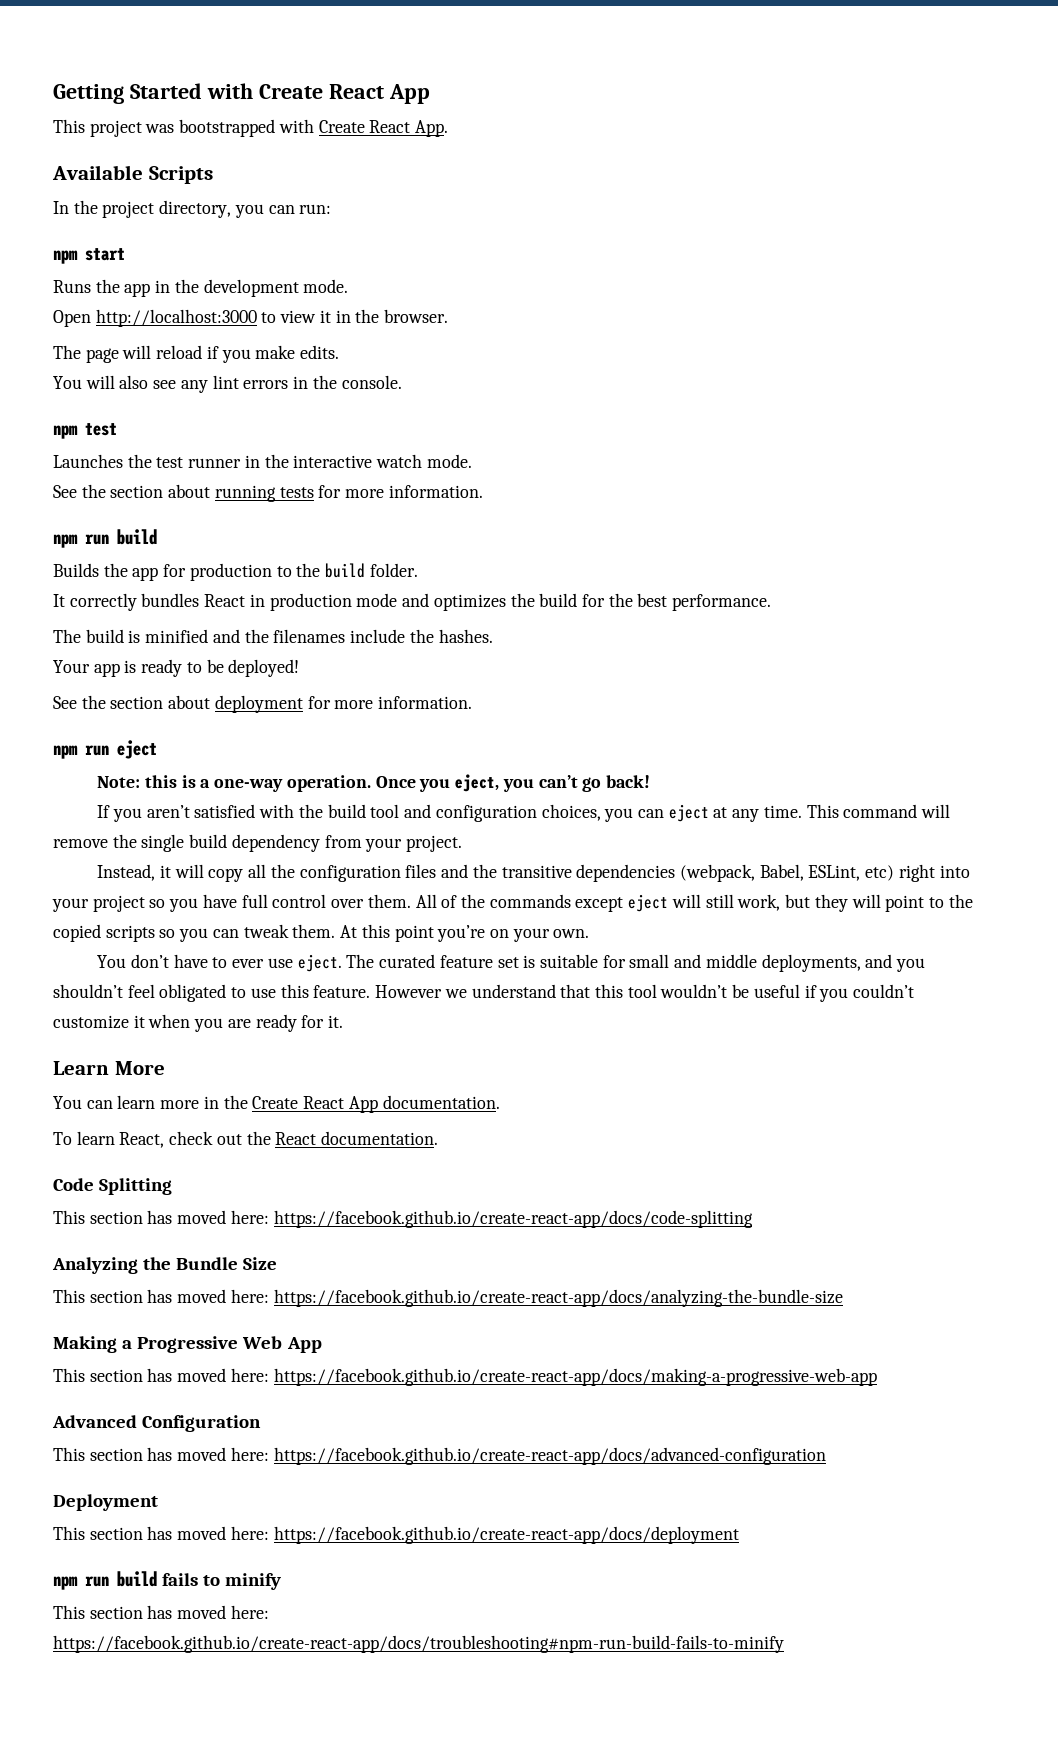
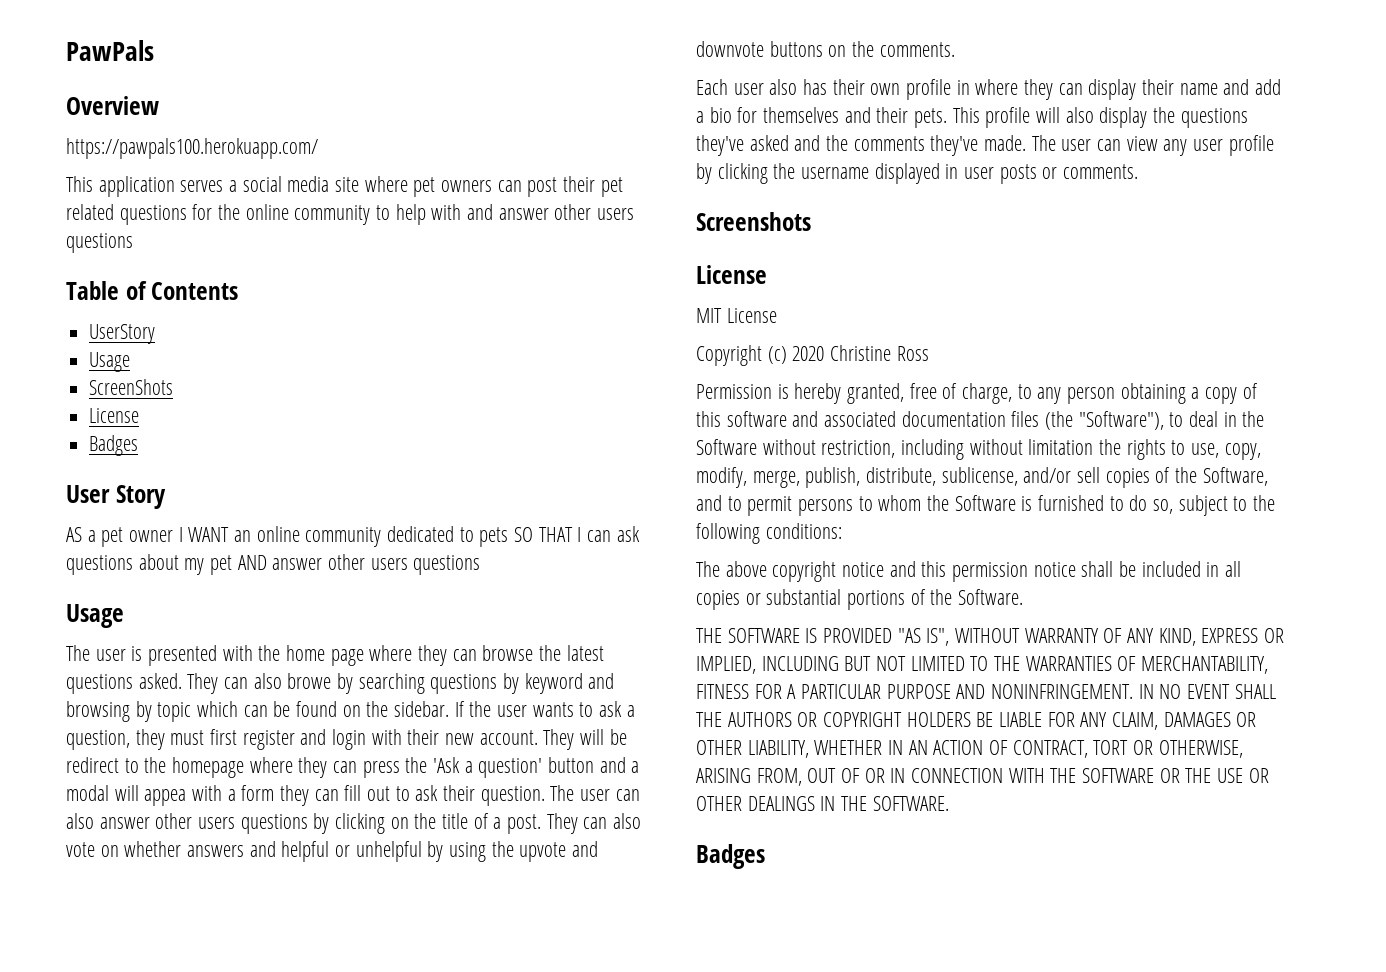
- Getting Started with Create React App
- This project was bootstrapped with Create React App.
- Available Scripts
- In the project directory, you can run:
- npm start
- Runs the app in the development mode.
- Open http://localhost:3000 to view it in the browser.
- The page will reload if you make edits.
- You will also see any lint errors in the console.
- npm test
- Launches the test runner in the interactive watch mode.
- See the section about running tests for more information.
- npm run build
- Builds the app for production to the build folder.
- It correctly bundles React in production mode and optimizes the build for the best performance.
- The build is minified and the filenames include the hashes.
- Your app is ready to be deployed!
- See the section about deployment for more information.
- npm run eject
- Note: this is a one-way operation. Once you eject, you can’t go back!
- If you aren’t satisfied with the build tool and configuration choices, you can eject at any time. This command will remove the single build dependency from your project.
- Instead, it will copy all the configuration files and the transitive dependencies (webpack, Babel, ESLint, etc) right into your project so you have full control over them. All of the commands except eject will still work, but they will point to the copied scripts so you can tweak them. At this point you’re on your own.
- You don’t have to ever use eject. The curated feature set is suitable for small and middle deployments, and you shouldn’t feel obligated to use this feature. However we understand that this tool wouldn’t be useful if you couldn’t customize it when you are ready for it.
- Learn More
- You can learn more in the Create React App documentation.
- To learn React, check out the React documentation.
- Code Splitting
- This section has moved here: https://facebook.github.io/create-react-app/docs/code-splitting
- Analyzing the Bundle Size
- This section has moved here: https://facebook.github.io/create-react-app/docs/analyzing-the-bundle-size
- Making a Progressive Web App
- This section has moved here: https://facebook.github.io/create-react-app/docs/making-a-progressive-web-app
- Advanced Configuration
- This section has moved here: https://facebook.github.io/create-react-app/docs/advanced-configuration
- Deployment
- This section has moved here: https://facebook.github.io/create-react-app/docs/deployment
- npm run build fails to minify
- This section has moved here: https://facebook.github.io/create-react-app/docs/troubleshooting#npm-run-build-fails-to-minify
+ PawPals
+ Overview
+ https://pawpals100.herokuapp.com/
+ This application serves a social media site where pet owners can post their pet related questions for the online community to help with and answer other users questions
+ Table of Contents
+ UserStory
+ Usage
+ ScreenShots
+ License
+ Badges
+ User Story
+ AS a pet owner I WANT an online community dedicated to pets SO THAT I can ask questions about my pet AND answer other users questions
+ Usage
+ The user is presented with the home page where they can browse the latest questions asked. They can also browe by searching questions by keyword and browsing by topic which can be found on the sidebar. If the user wants to ask a question, they must first register and login with their new account. They will be redirect to the homepage where they can press the 'Ask a question' button and a modal will appea with a form they can fill out to ask their question. The user can also answer other users questions by clicking on the title of a post. They can also vote on whether answers and helpful or unhelpful by using the upvote and downvote buttons on the comments.
+ Each user also has their own profile in where they can display their name and add a bio for themselves and their pets. This profile will also display the questions they've asked and the comments they've made. The user can view any user profile by clicking the username displayed in user posts or comments.
+ Screenshots
+ License
+ MIT License
+ Copyright (c) 2020 Christine Ross
+ Permission is hereby granted, free of charge, to any person obtaining a copy of this software and associated documentation files (the "Software"), to deal in the Software without restriction, including without limitation the rights to use, copy, modify, merge, publish, distribute, sublicense, and/or sell copies of the Software, and to permit persons to whom the Software is furnished to do so, subject to the following conditions:
+ The above copyright notice and this permission notice shall be included in all copies or substantial portions of the Software.
+ THE SOFTWARE IS PROVIDED "AS IS", WITHOUT WARRANTY OF ANY KIND, EXPRESS OR IMPLIED, INCLUDING BUT NOT LIMITED TO THE WARRANTIES OF MERCHANTABILITY, FITNESS FOR A PARTICULAR PURPOSE AND NONINFRINGEMENT. IN NO EVENT SHALL THE AUTHORS OR COPYRIGHT HOLDERS BE LIABLE FOR ANY CLAIM, DAMAGES OR OTHER LIABILITY, WHETHER IN AN ACTION OF CONTRACT, TORT OR OTHERWISE, ARISING FROM, OUT OF OR IN CONNECTION WITH THE SOFTWARE OR THE USE OR OTHER DEALINGS IN THE SOFTWARE.
+ Badges

